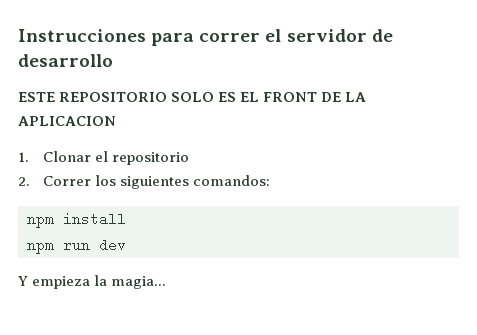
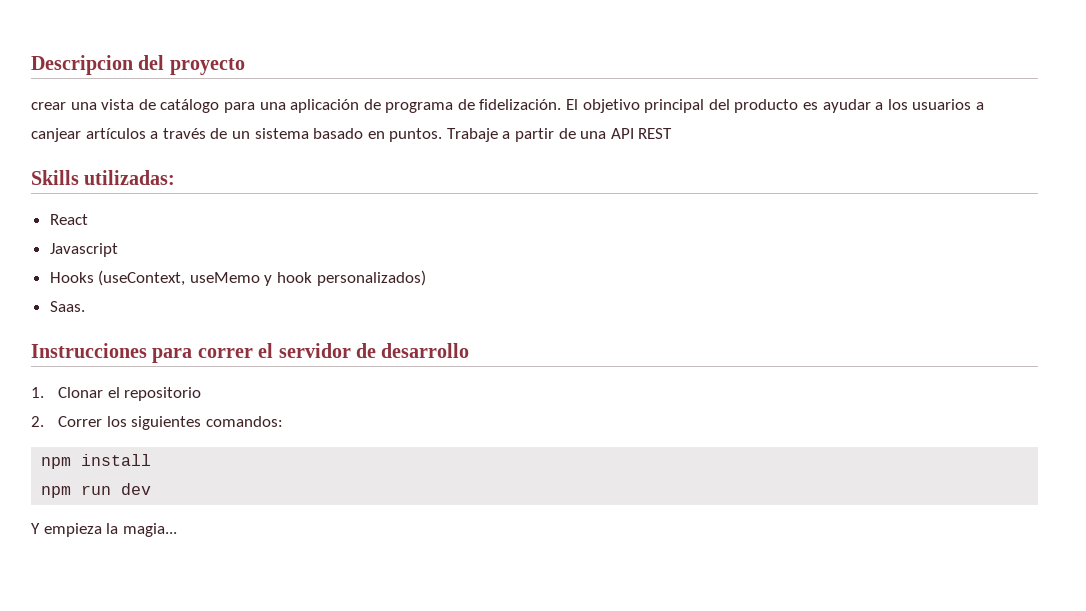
+ Descripcion del proyecto
+ crear una vista de catálogo para una aplicación de programa de fidelización. El objetivo principal del producto es ayudar a los usuarios a canjear artículos a través de un sistema basado en puntos. Trabaje a partir de una API REST
+ Skills utilizadas:
+ React
+ Javascript
+ Hooks (useContext, useMemo y hook personalizados)
+ Saas.
- ESTE REPOSITORIO SOLO ES EL FRONT DE LA APLICACION

